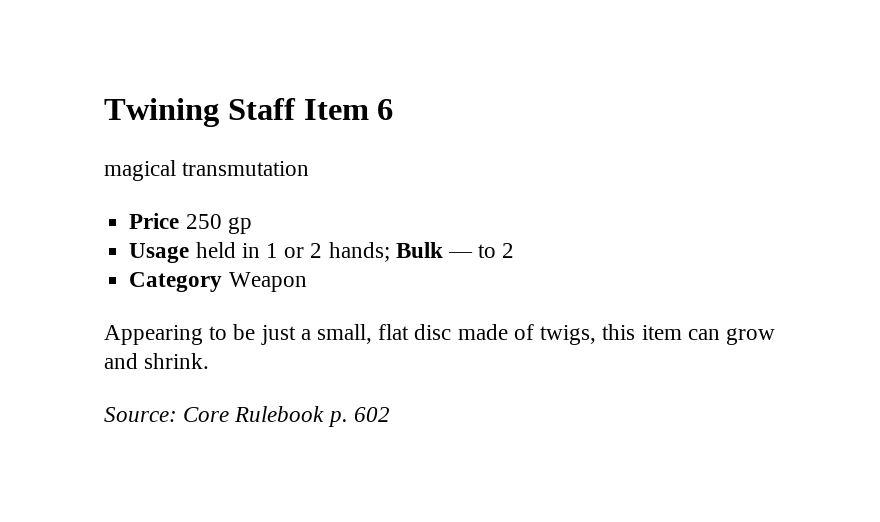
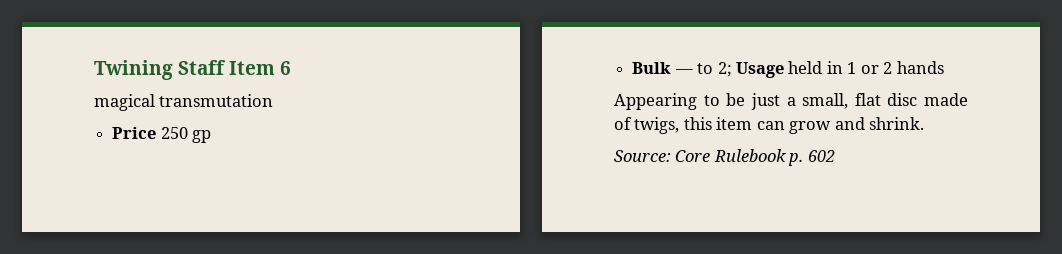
- Usage held in 1 or 2 hands; Bulk — to 2
- Category Weapon
+ Bulk — to 2; Usage held in 1 or 2 hands

